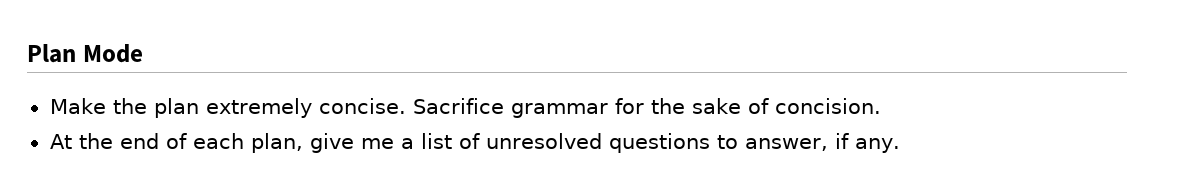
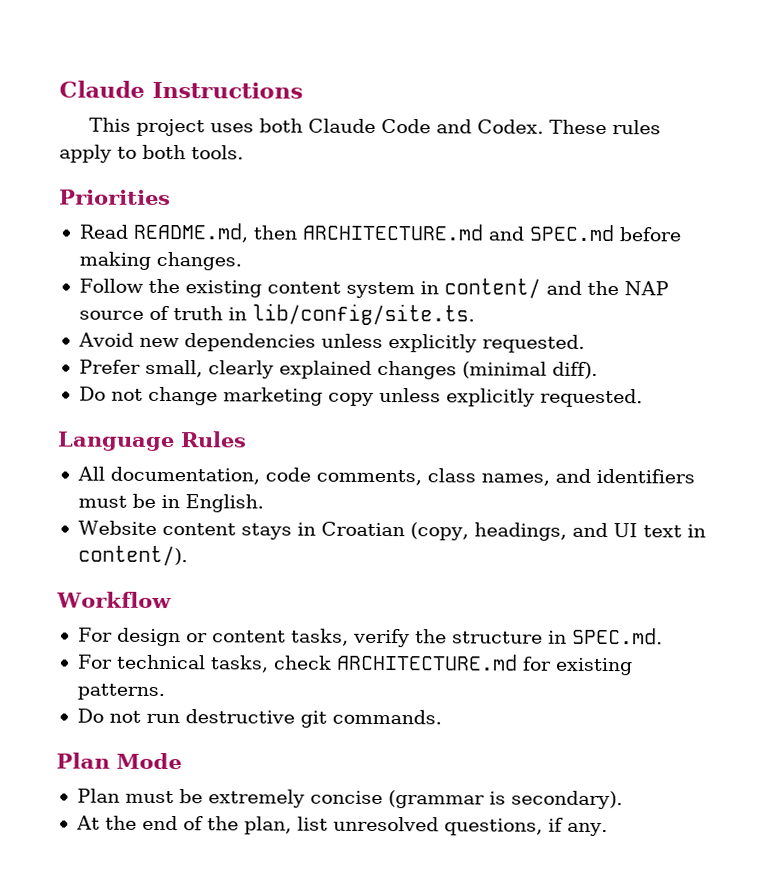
+ Claude Instructions
+ This project uses both Claude Code and Codex. These rules apply to both tools.
+ Priorities
+ Read README.md, then ARCHITECTURE.md and SPEC.md before making changes.
+ Follow the existing content system in content/ and the NAP source of truth in lib/config/site.ts.
+ Avoid new dependencies unless explicitly requested.
+ Prefer small, clearly explained changes (minimal diff).
+ Do not change marketing copy unless explicitly requested.
+ Language Rules
+ All documentation, code comments, class names, and identifiers must be in English.
+ Website content stays in Croatian (copy, headings, and UI text in content/).
+ Workflow
+ For design or content tasks, verify the structure in SPEC.md.
+ For technical tasks, check ARCHITECTURE.md for existing patterns.
+ Do not run destructive git commands.
  Plan Mode
- Make the plan extremely concise. Sacrifice grammar for the sake of concision.
- At the end of each plan, give me a list of unresolved questions to answer, if any.
+ Plan must be extremely concise (grammar is secondary).
+ At the end of the plan, list unresolved questions, if any.

